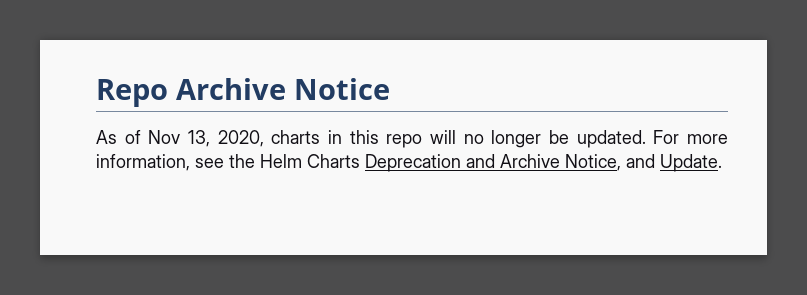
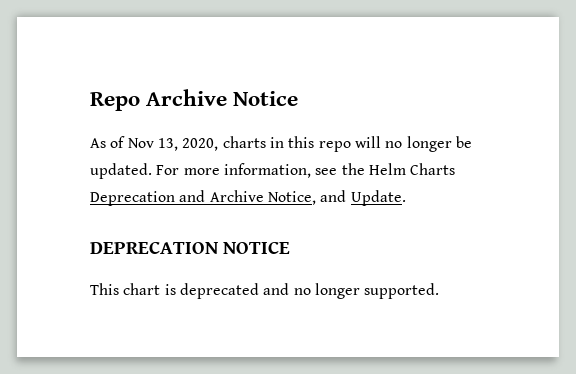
+ DEPRECATION NOTICE
+ This chart is deprecated and no longer supported.

